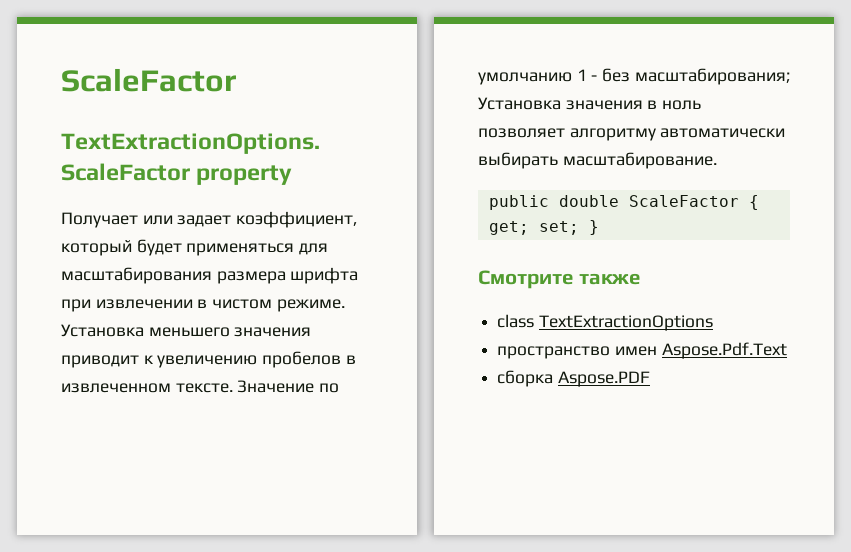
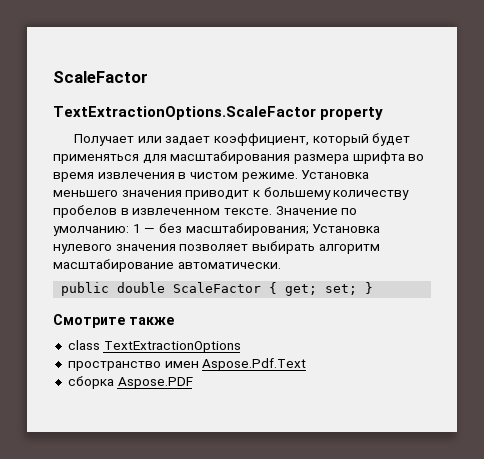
- Получает или задает коэффициент, который будет применяться для масштабирования размера шрифта при извлечении в чистом режиме.
+ Получает или задает коэффициент, который будет применяться для масштабирования размера шрифта во время извлечения в чистом режиме.
- Установка меньшего значения приводит к увеличению пробелов в извлеченном тексте.
+ Установка меньшего значения приводит к большему количеству пробелов в извлеченном тексте.
- Значение по умолчанию 1 - без масштабирования; Установка значения в ноль позволяет алгоритму автоматически выбирать масштабирование.
+ Значение по умолчанию: 1 — без масштабирования; Установка нулевого значения позволяет выбирать алгоритм масштабирование автоматически.

